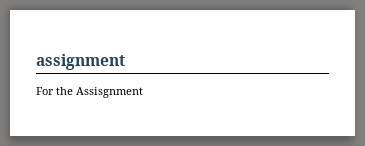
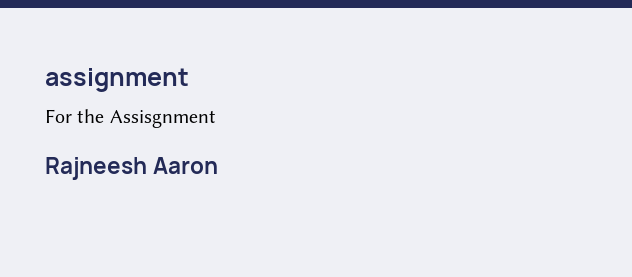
+ Rajneesh Aaron

